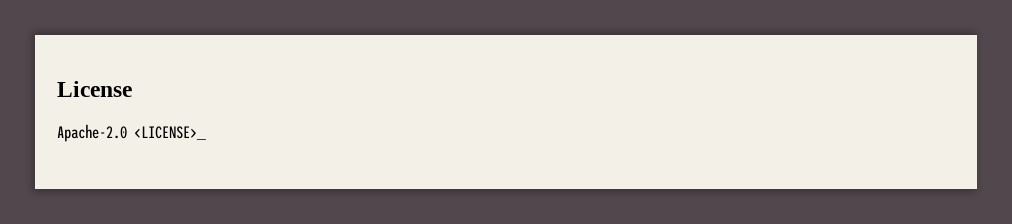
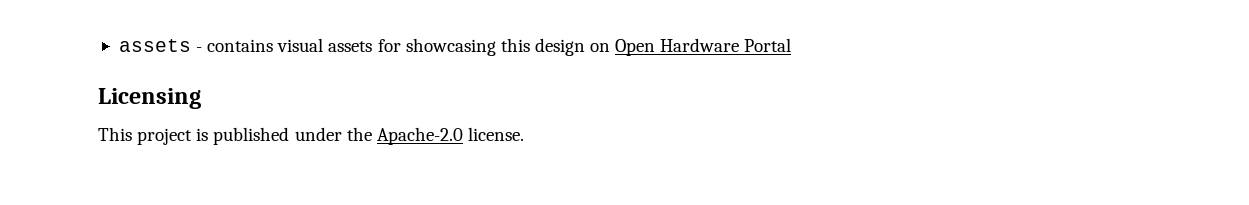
- License
- Apache-2.0 <LICENSE>_
+ assets - contains visual assets for showcasing this design on Open Hardware Portal
+ Licensing
+ This project is published under the Apache-2.0 license.

